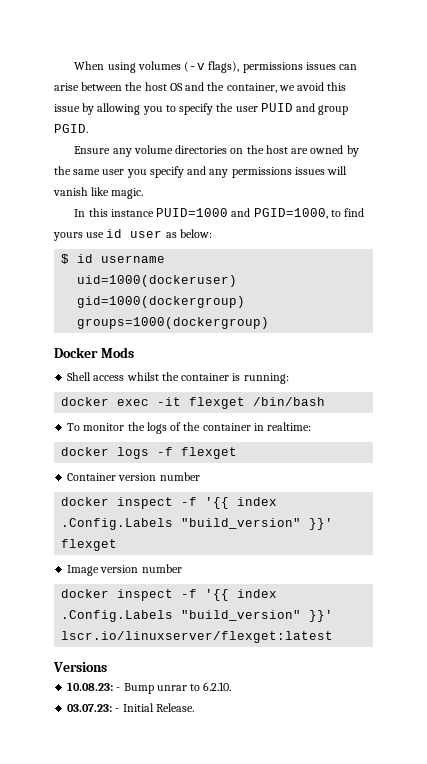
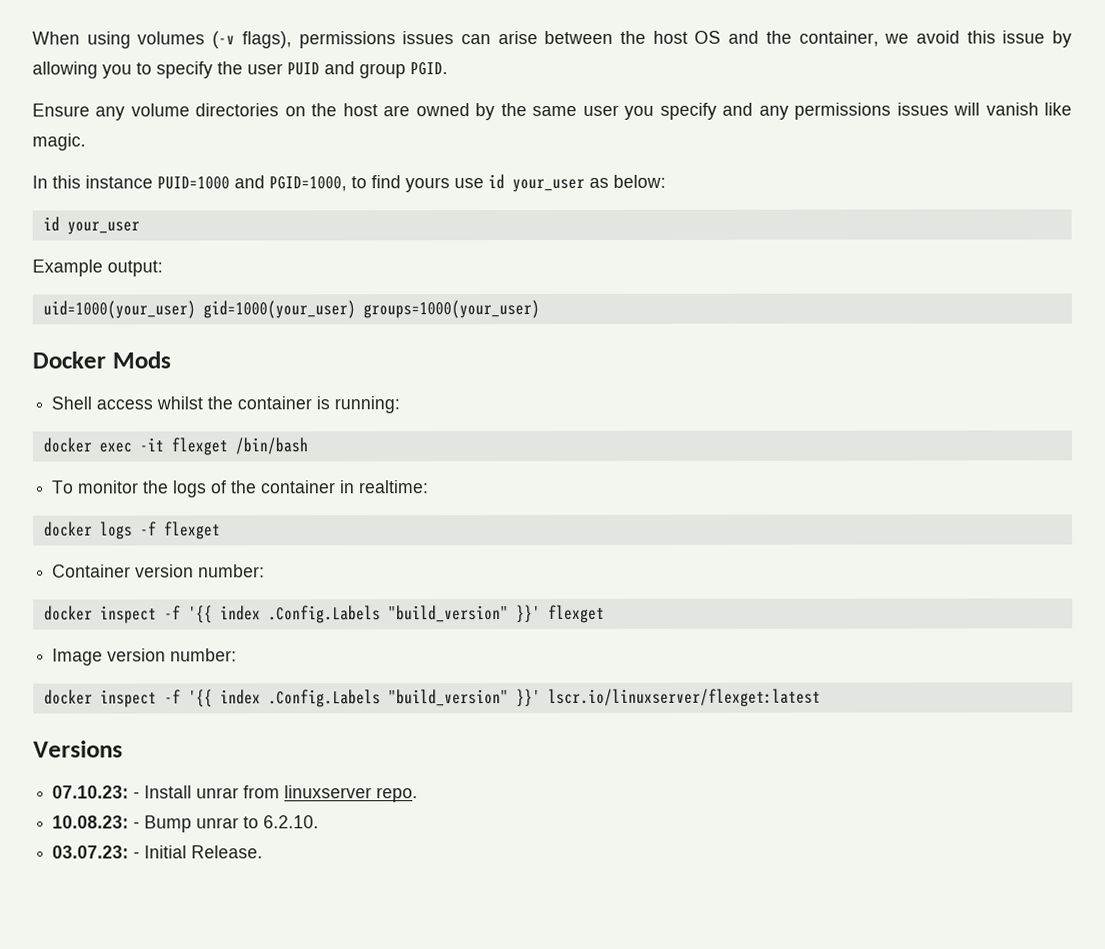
- In this instance PUID=1000 and PGID=1000, to find yours use id user as below:
- $ id username
- uid=1000(dockeruser) gid=1000(dockergroup) groups=1000(dockergroup)
+ In this instance PUID=1000 and PGID=1000, to find yours use id your_user as below:
+ id your_user
+ Example output:
+ uid=1000(your_user) gid=1000(your_user) groups=1000(your_user)
- Container version number
+ Container version number:
- Image version number
+ Image version number:
+ 07.10.23: - Install unrar from linuxserver repo.

